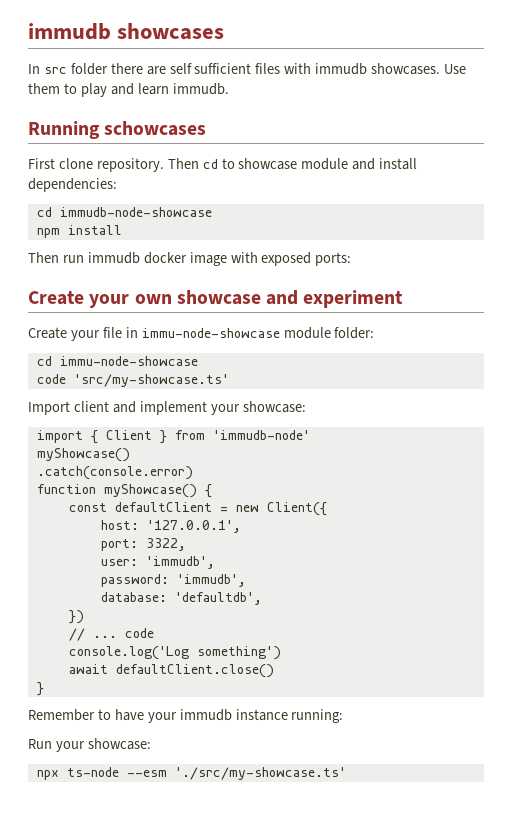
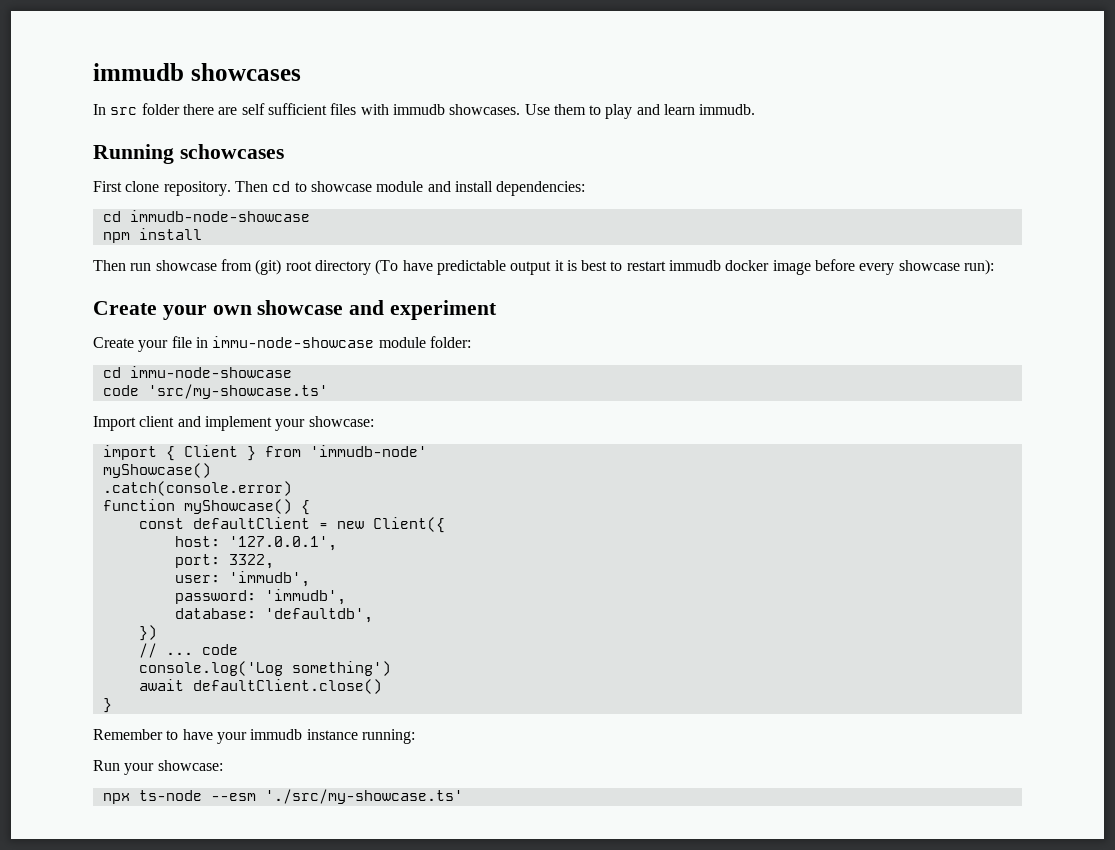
- Then run immudb docker image with exposed ports:
+ Then run showcase from (git) root directory (To have predictable output it is best to restart immudb docker image before every showcase run):

